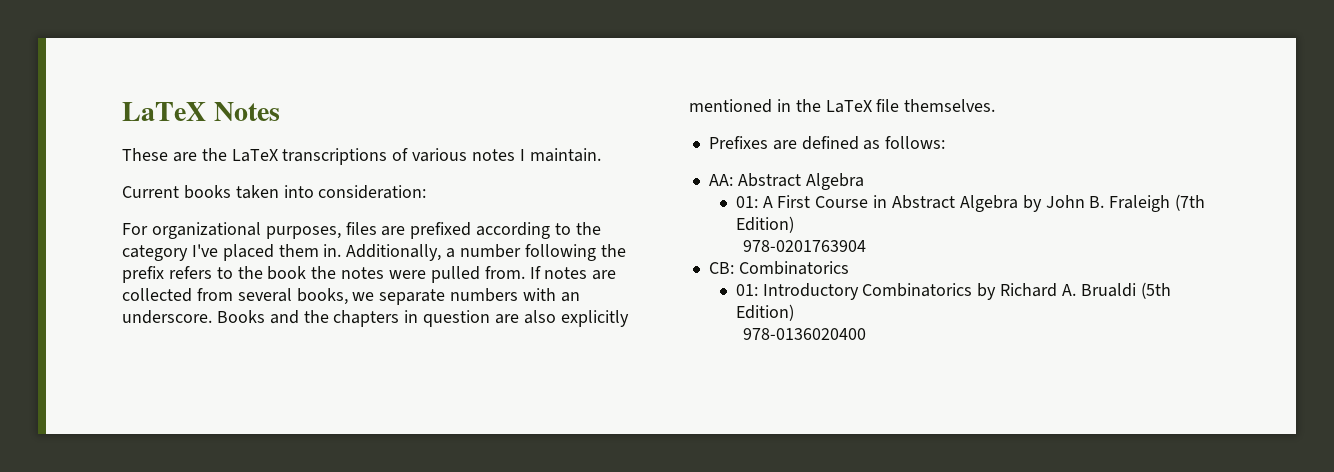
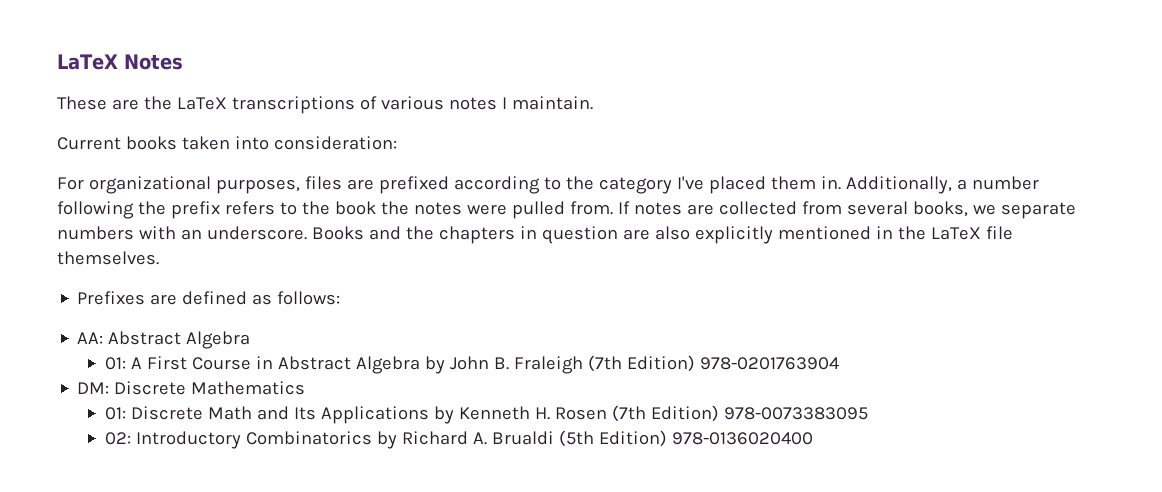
- 01: A First Course in Abstract Algebra by John B. Fraleigh (7th Edition)
- 978-0201763904
+ 01: A First Course in Abstract Algebra by John B. Fraleigh (7th Edition) 978-0201763904
- CB: Combinatorics
- 01: Introductory Combinatorics by Richard A. Brualdi (5th Edition)
- 978-0136020400
+ DM: Discrete Mathematics
+ 01: Discrete Math and Its Applications by Kenneth H. Rosen (7th Edition) 978-0073383095
+ 02: Introductory Combinatorics by Richard A. Brualdi (5th Edition) 978-0136020400

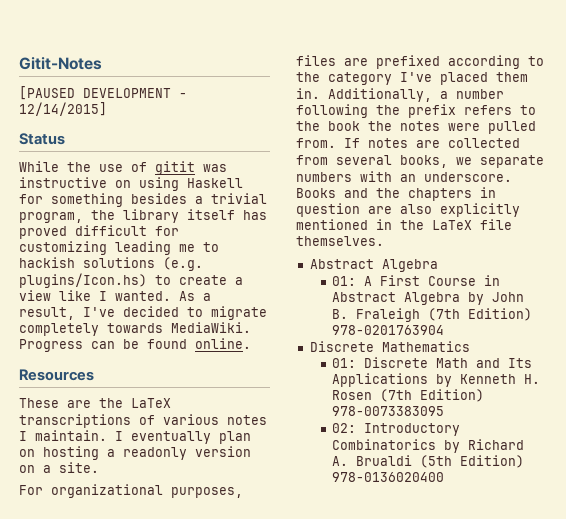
- LaTeX Notes
+ Gitit-Notes
+ [PAUSED DEVELOPMENT - 12/14/2015]
+ Status
+ While the use of gitit was instructive on using Haskell for something besides a trivial program, the library itself has proved difficult for customizing leading me to hackish solutions (e.g. plugins/Icon.hs) to create a view like I wanted. As a result, I've decided to migrate completely towards MediaWiki. Progress can be found online.
+ Resources
- These are the LaTeX transcriptions of various notes I maintain.
- Current books taken into consideration:
+ These are the LaTeX transcriptions of various notes I maintain. I eventually plan on hosting a readonly version on a site.
  Books and the chapters in question are also explicitly mentioned in the LaTeX file themselves.
- Prefixes are defined as follows:
- AA: Abstract Algebra
+ Abstract Algebra
- DM: Discrete Mathematics
+ Discrete Mathematics

